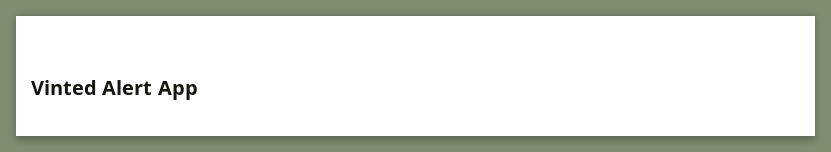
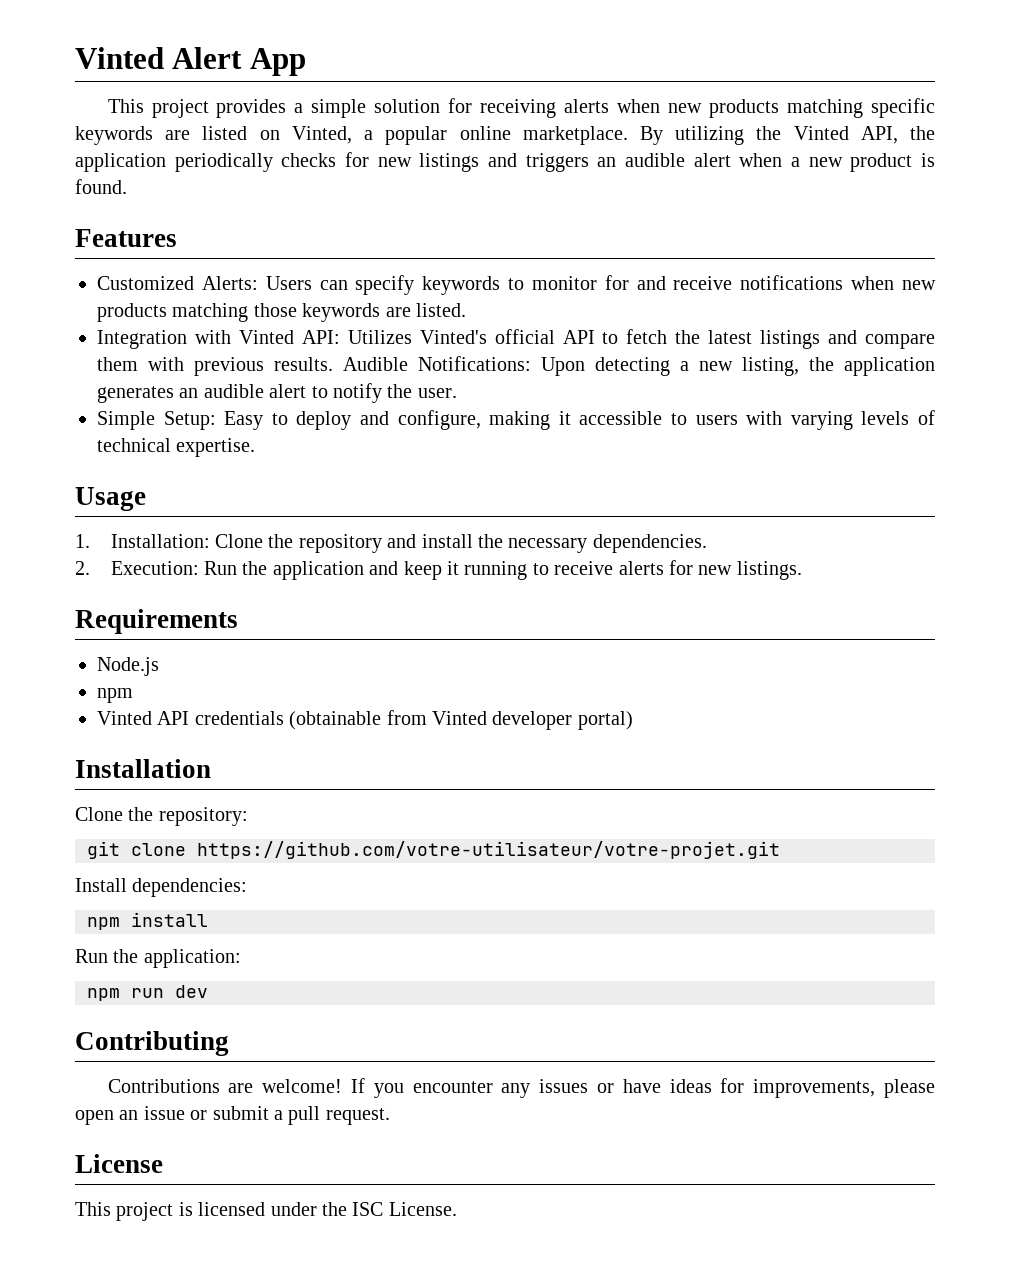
+ This project provides a simple solution for receiving alerts when new products matching specific keywords are listed on Vinted, a popular online marketplace. By utilizing the Vinted API, the application periodically checks for new listings and triggers an audible alert when a new product is found.
+ Features
+ Customized Alerts: Users can specify keywords to monitor for and receive notifications when new products matching those keywords are listed.
+ Integration with Vinted API: Utilizes Vinted's official API to fetch the latest listings and compare them with previous results. Audible Notifications: Upon detecting a new listing, the application generates an audible alert to notify the user.
+ Simple Setup: Easy to deploy and configure, making it accessible to users with varying levels of technical expertise.
+ Usage
+ 1. Installation: Clone the repository and install the necessary dependencies.
+ 2. Execution: Run the application and keep it running to receive alerts for new listings.
+ Requirements
+ Node.js
+ npm
+ Vinted API credentials (obtainable from Vinted developer portal)
+ Installation
+ Clone the repository:
+ git clone https://github.com/votre-utilisateur/votre-projet.git
+ Install dependencies:
+ npm install
+ Run the application:
+ npm run dev
+ Contributing
+ Contributions are welcome! If you encounter any issues or have ideas for improvements, please open an issue or submit a pull request.
+ License
+ This project is licensed under the ISC License.

